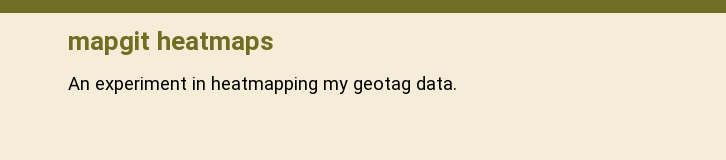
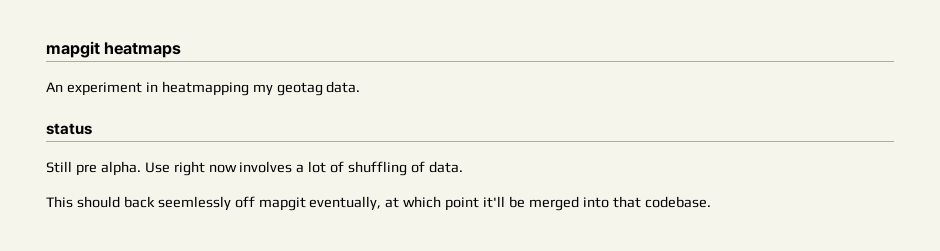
+ status
+ Still pre alpha. Use right now involves a lot of shuffling of data.
+ This should back seemlessly off mapgit eventually, at which point it'll be merged into that codebase.

